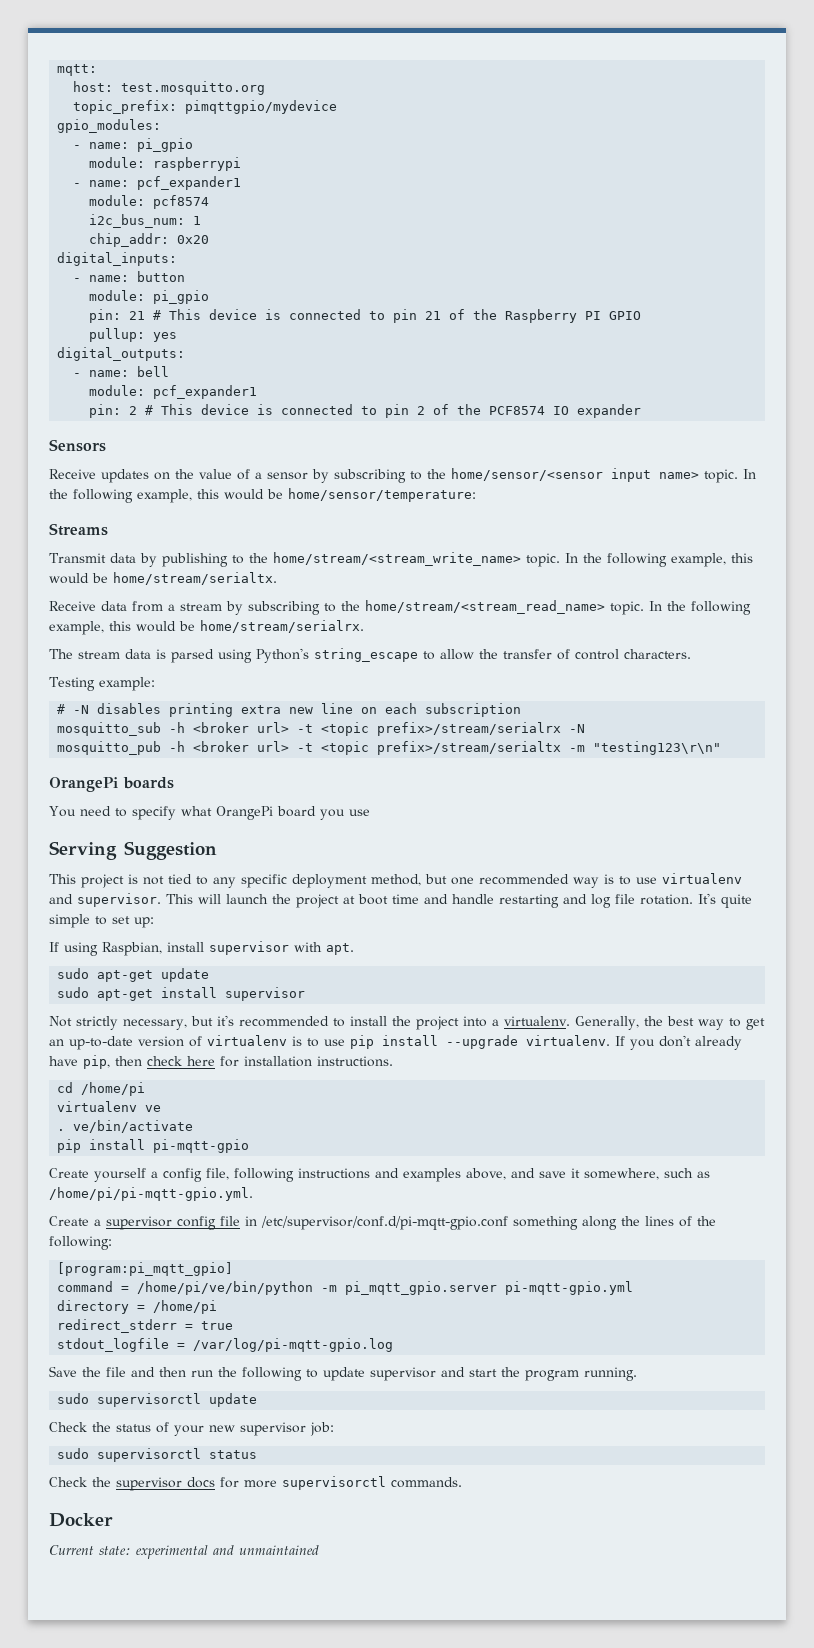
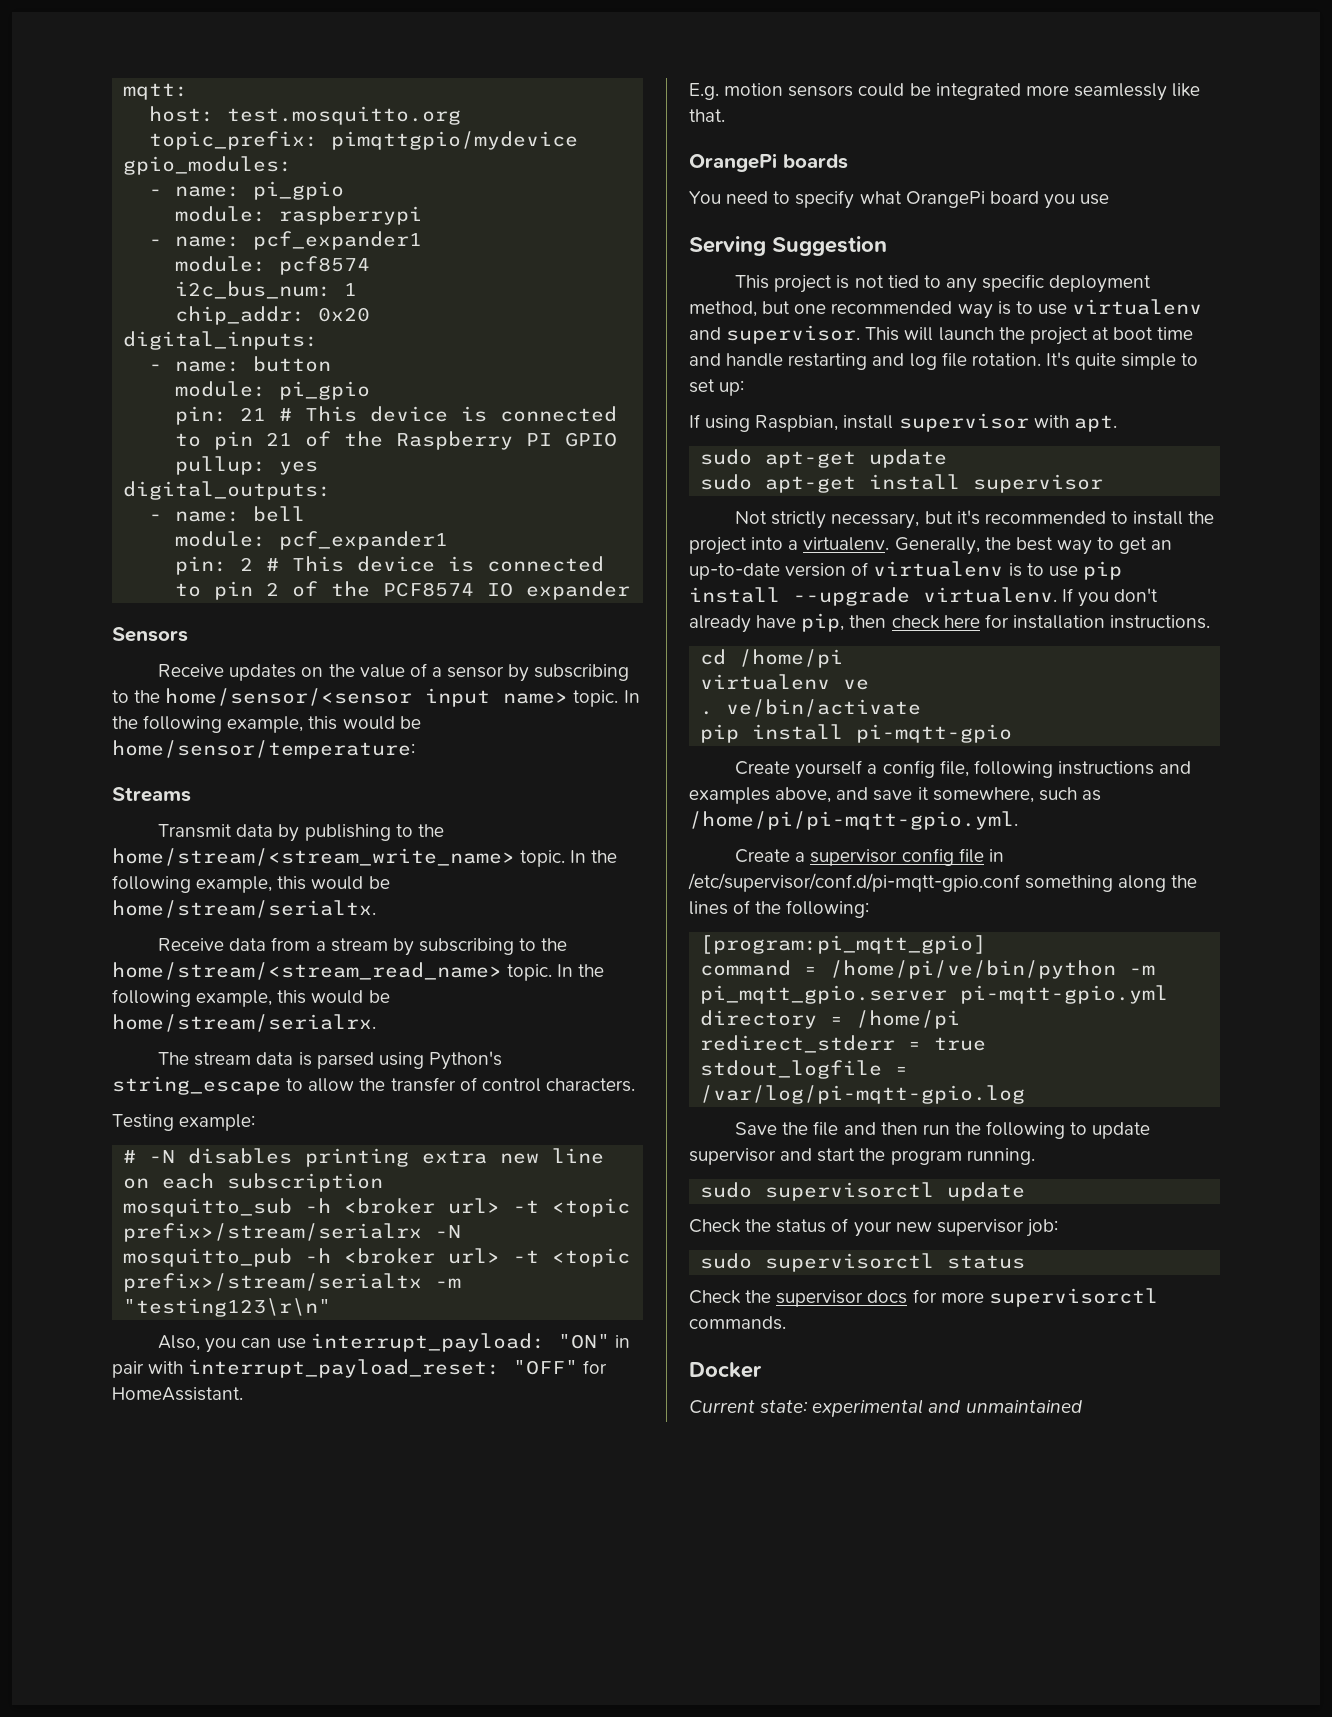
+ Also, you can use interrupt_payload: "ON" in pair with interrupt_payload_reset: "OFF" for HomeAssistant.
+ E.g. motion sensors could be integrated more seamlessly like that.

